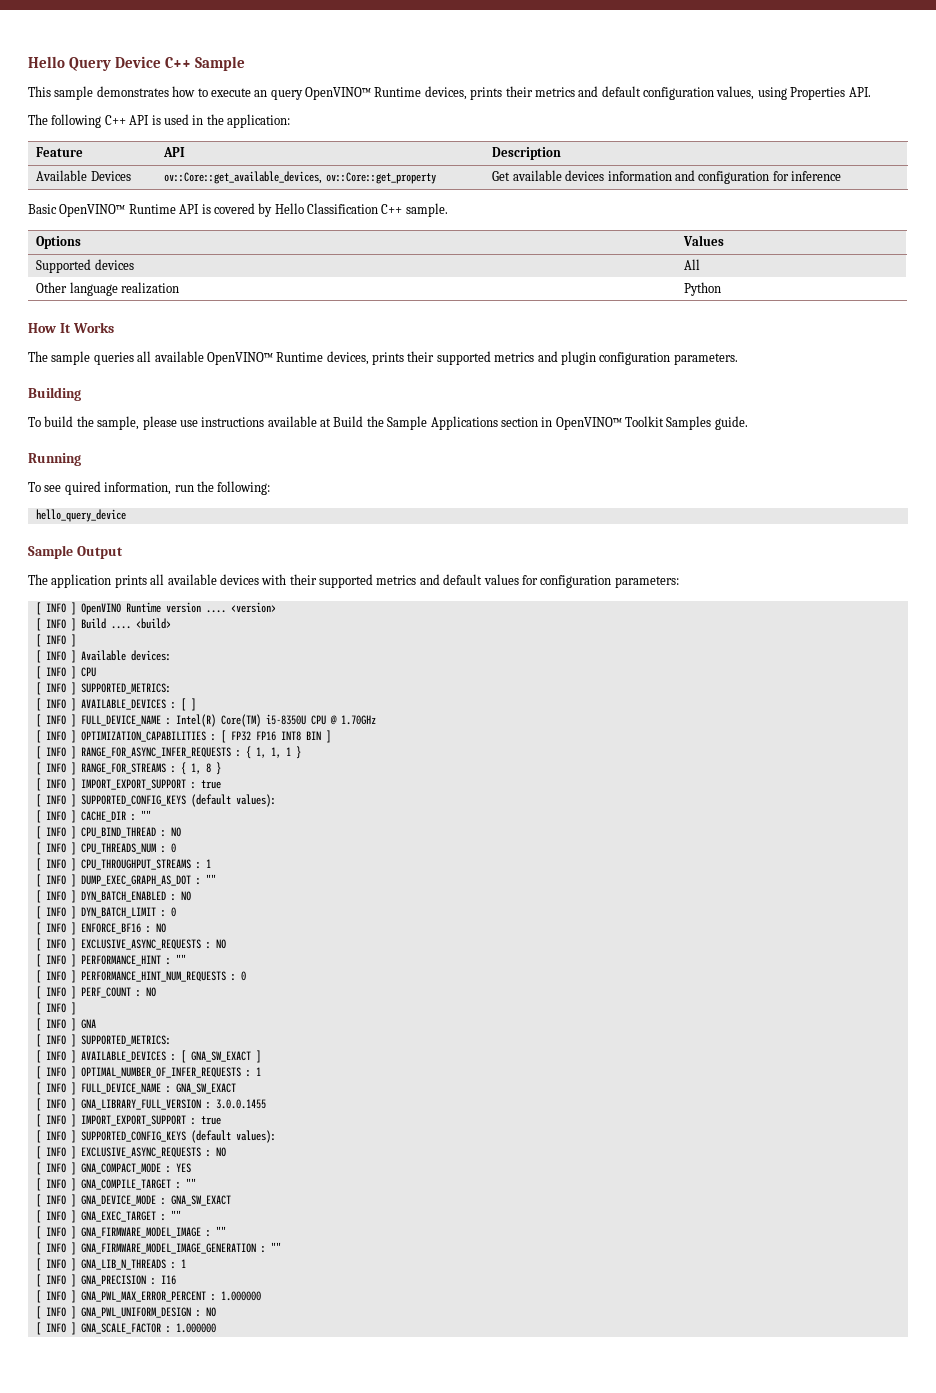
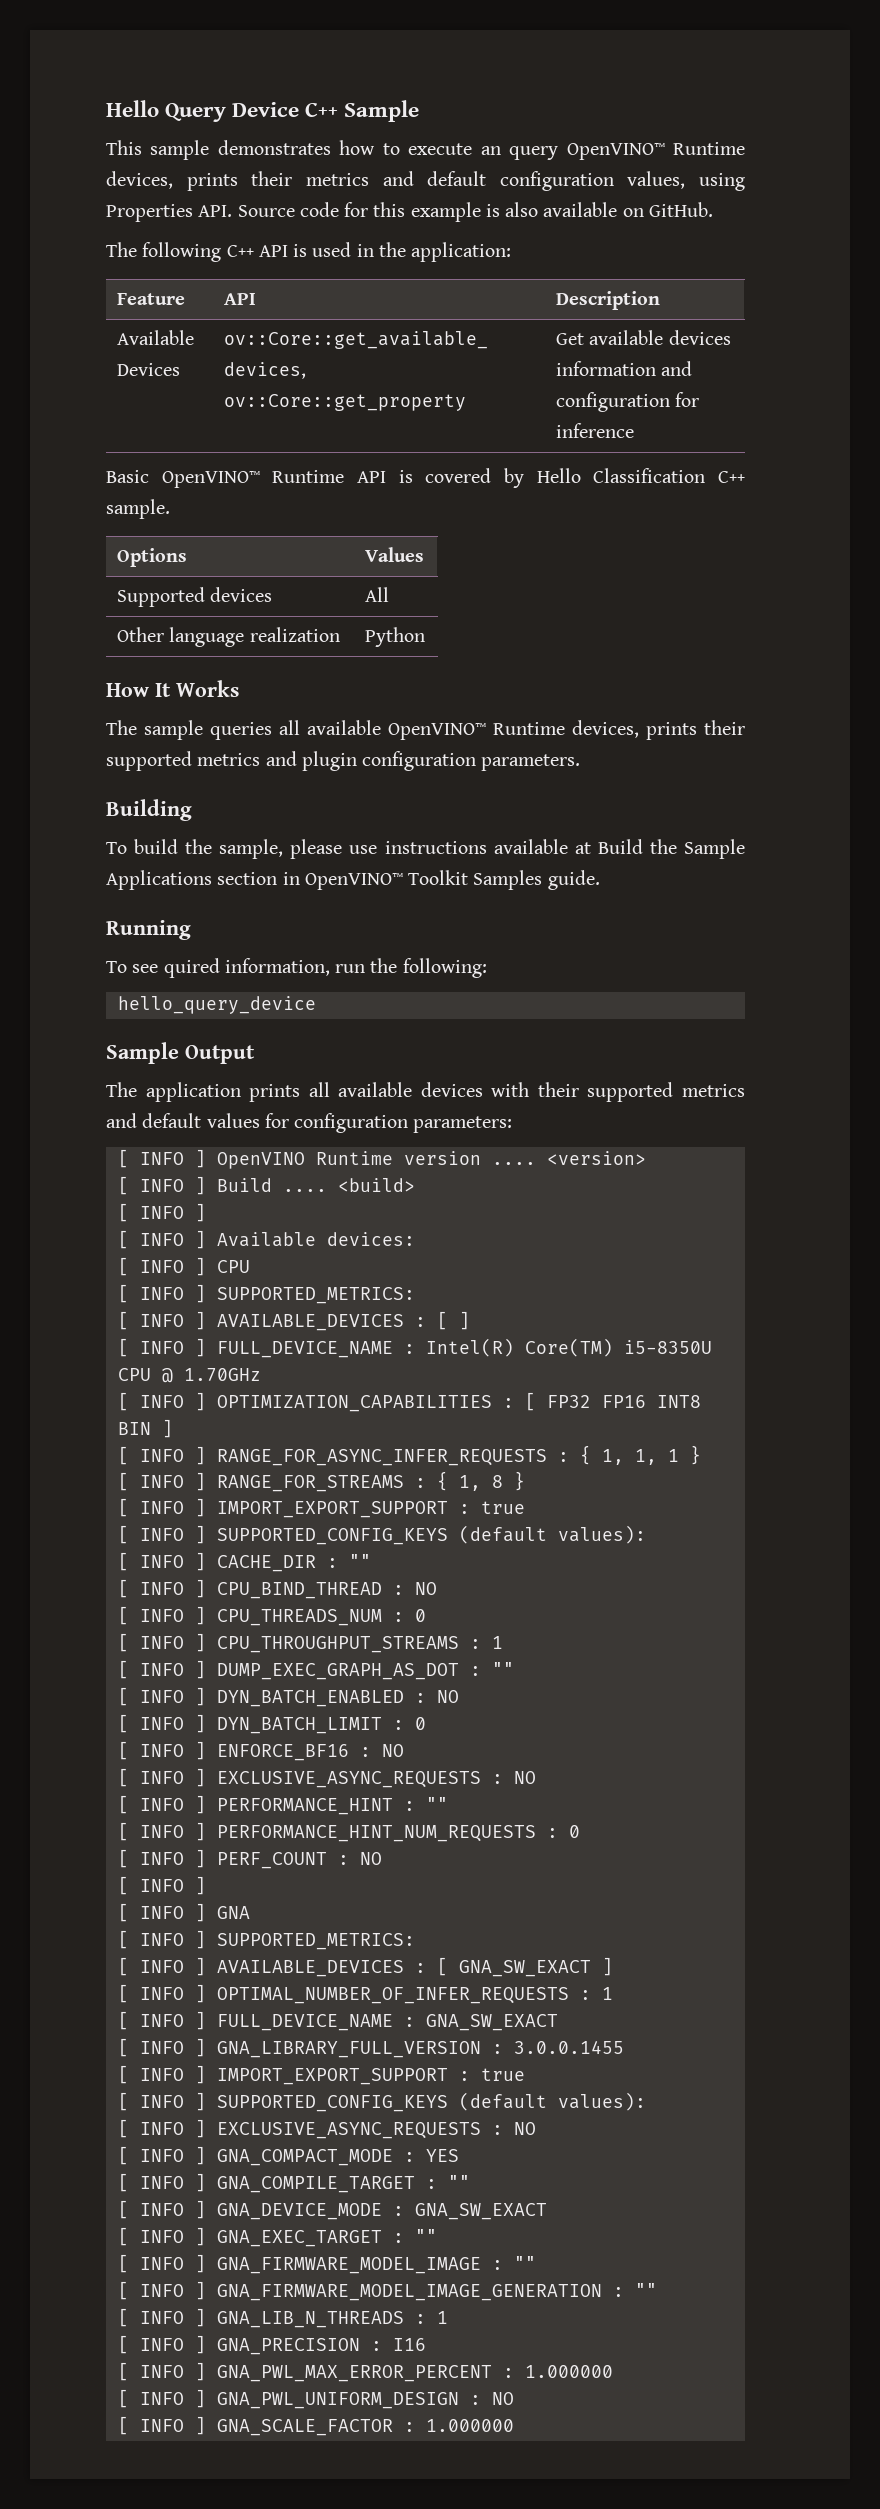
- This sample demonstrates how to execute an query OpenVINO™ Runtime devices, prints their metrics and default configuration values, using Properties API.
+ This sample demonstrates how to execute an query OpenVINO™ Runtime devices, prints their metrics and default configuration values, using Properties API. Source code for this example is also available on GitHub.

